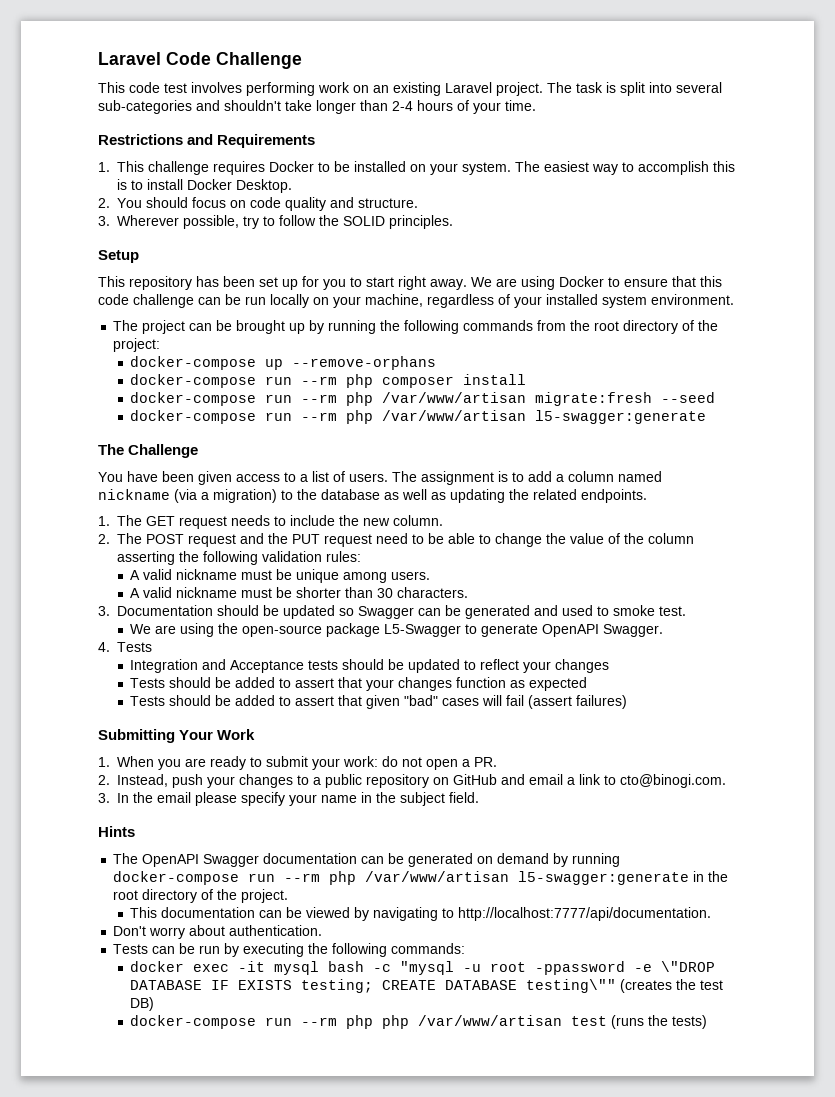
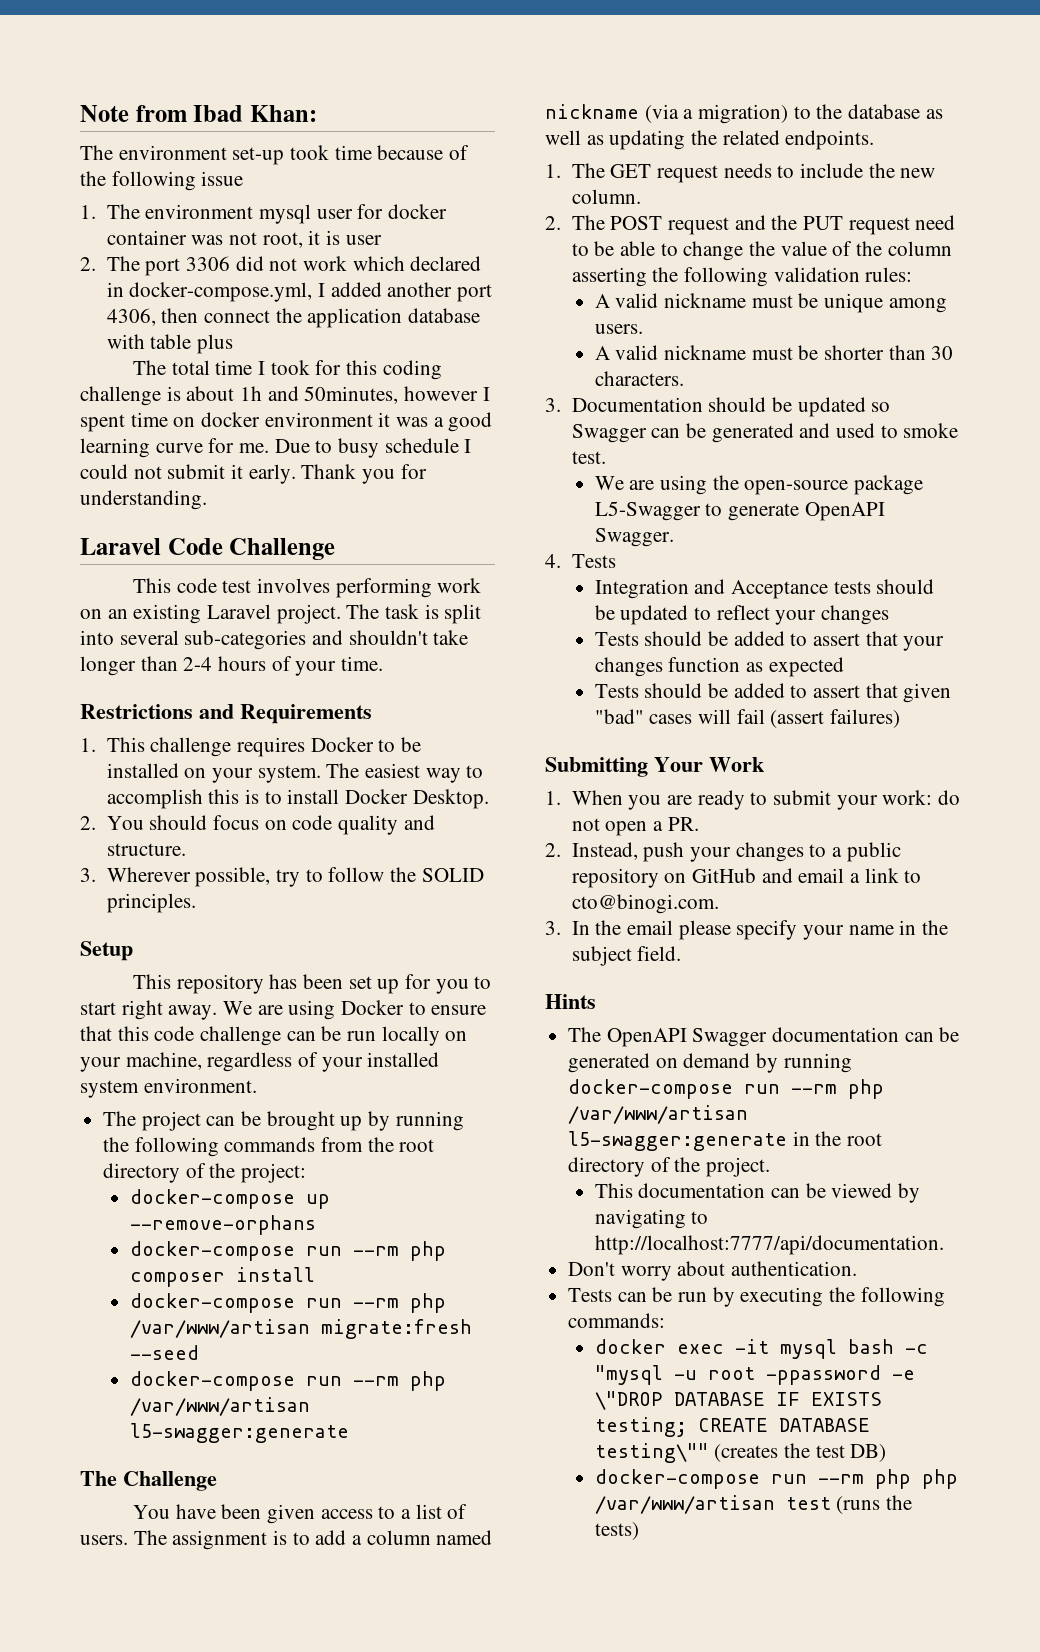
+ Note from Ibad Khan:
+ The environment set-up took time because of the following issue
+ 1. The environment mysql user for docker container was not root, it is user
+ 2. The port 3306 did not work which declared in docker-compose.yml, I added another port 4306, then connect the application database with table plus
+ The total time I took for this coding challenge is about 1h and 50minutes, however I spent time on docker environment it was a good learning curve for me. Due to busy schedule I could not submit it early. Thank you for understanding.

